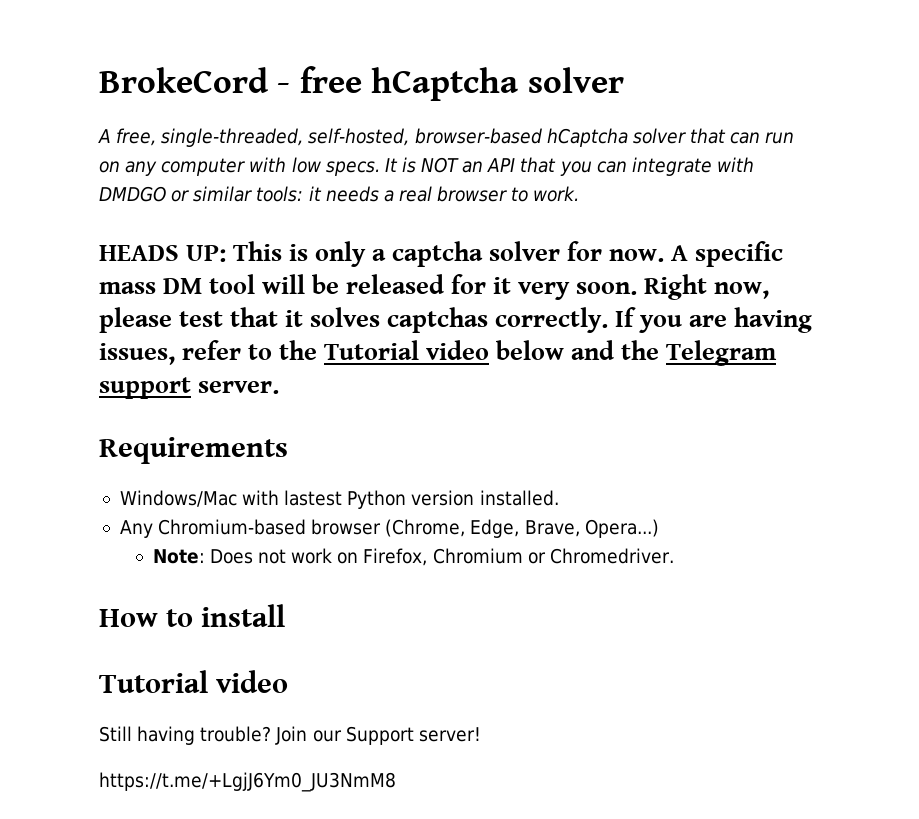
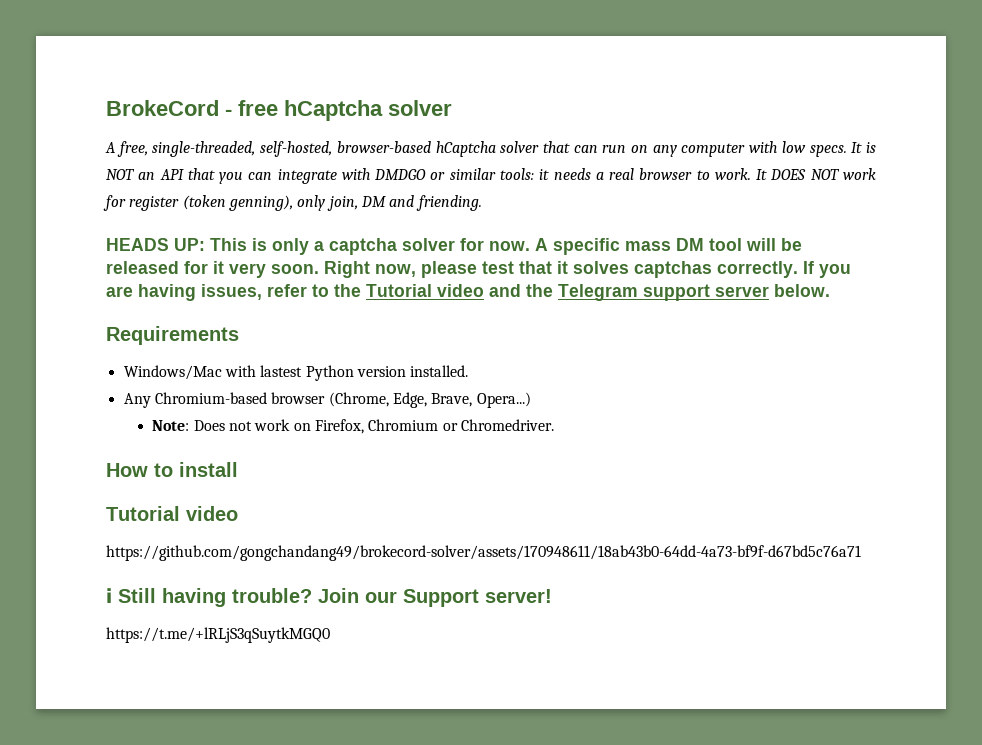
+ It DOES NOT work for register (token genning), only join, DM and friending.
- If you are having issues, refer to the Tutorial video below and the Telegram support server.
+ If you are having issues, refer to the Tutorial video and the Telegram support server below.
- Still having trouble?
+ https://github.com/gongchandang49/brokecord-solver/assets/170948611/18ab43b0-64dd-4a73-bf9f-d67bd5c76a71
+ ℹ Still having trouble?
- https://t.me/+LgjJ6Ym0_JU3NmM8
+ https://t.me/+lRLjS3qSuytkMGQ0

